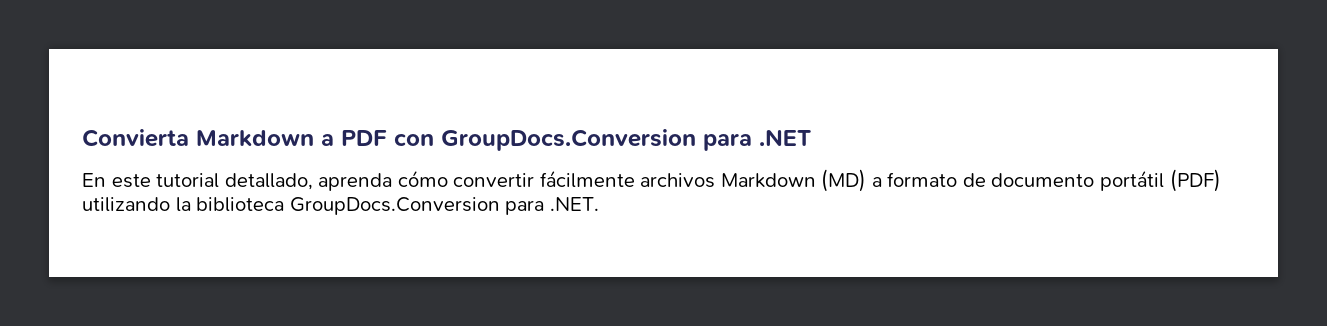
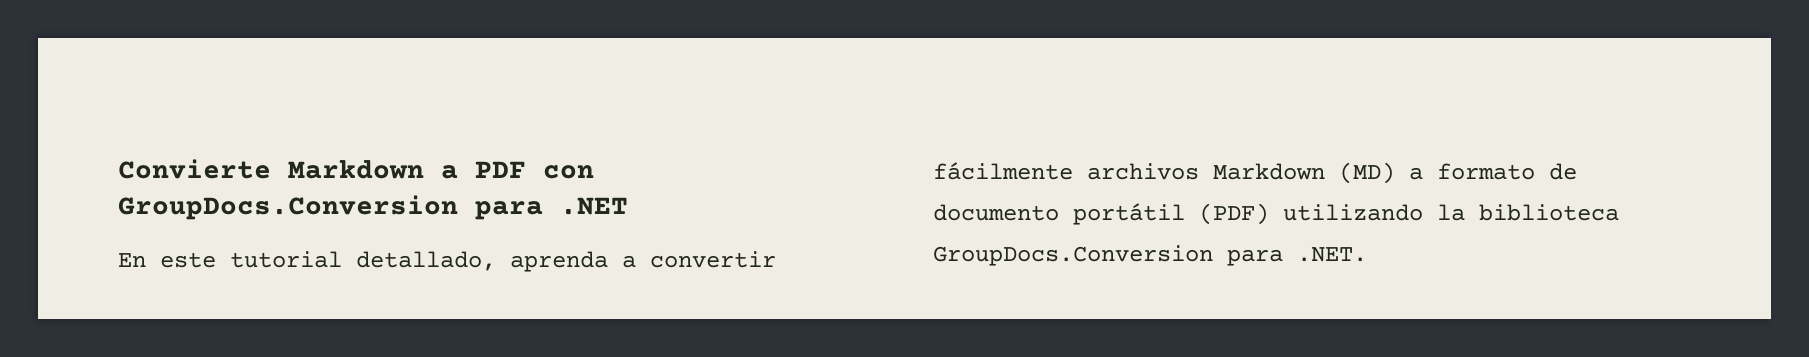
- Convierta Markdown a PDF con GroupDocs.Conversion para .NET
+ Convierte Markdown a PDF con GroupDocs.Conversion para .NET
- En este tutorial detallado, aprenda cómo convertir fácilmente archivos Markdown (MD) a formato de documento portátil (PDF) utilizando la biblioteca GroupDocs.Conversion para .NET.
+ En este tutorial detallado, aprenda a convertir fácilmente archivos Markdown (MD) a formato de documento portátil (PDF) utilizando la biblioteca GroupDocs.Conversion para .NET.

